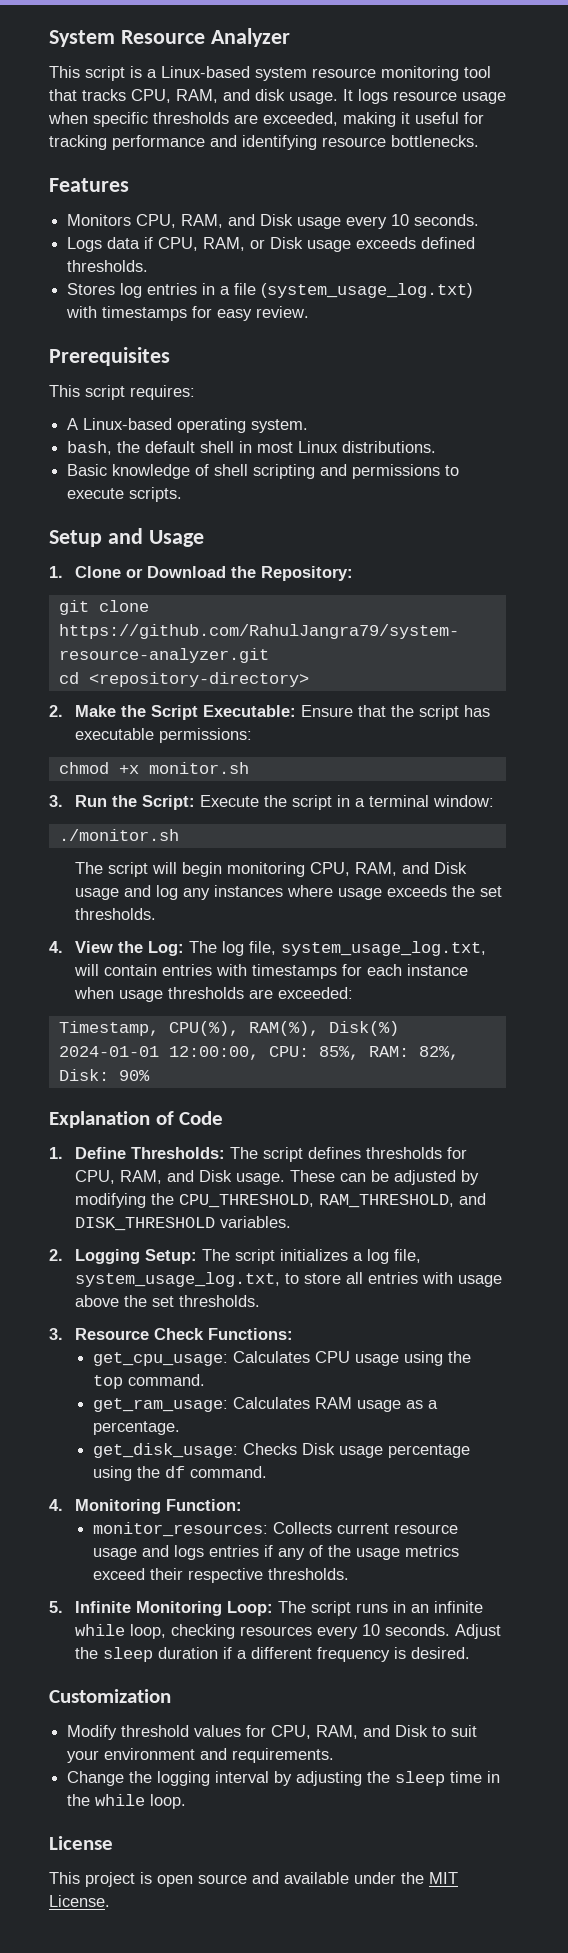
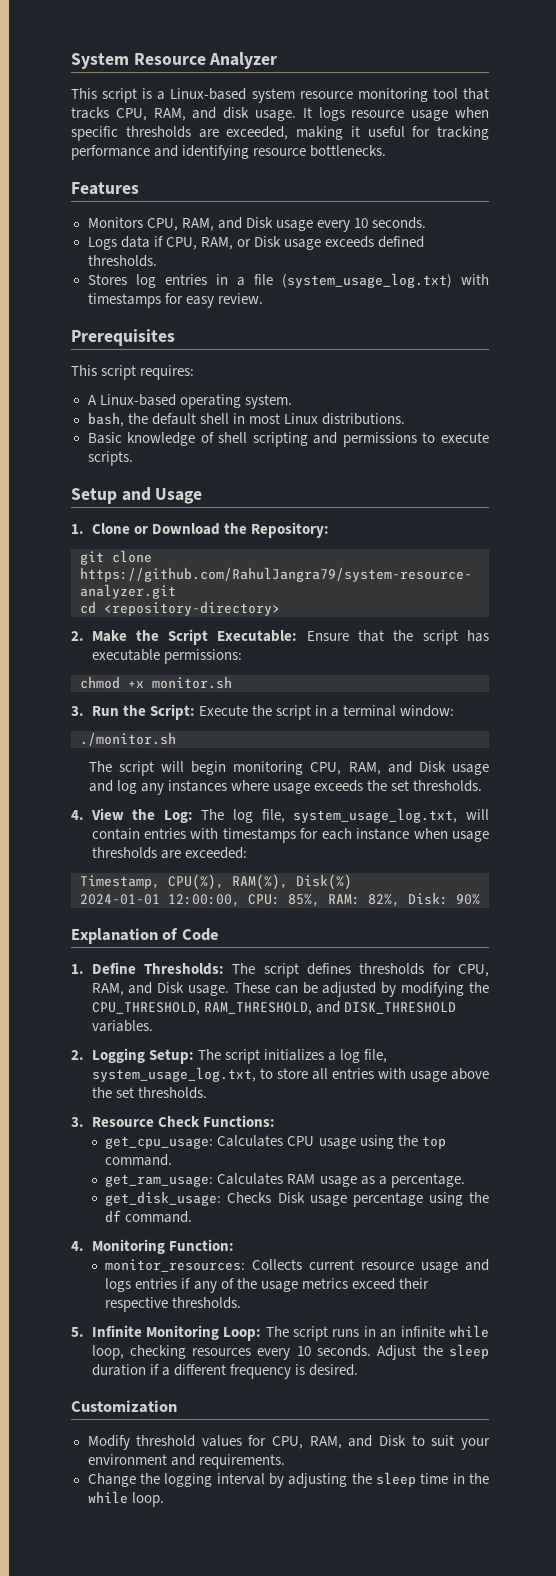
- License
- This project is open source and available under the MIT License.

